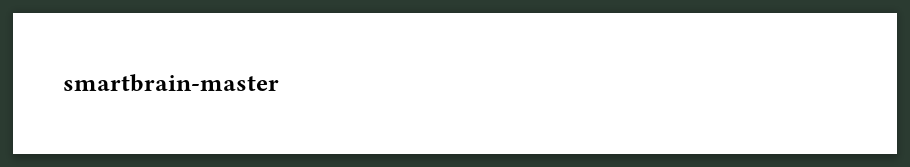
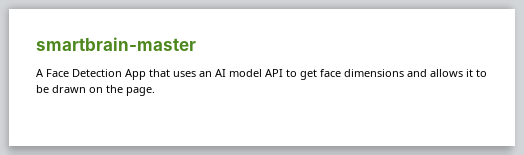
+ A Face Detection App that uses an AI model API to get face dimensions and allows it to be drawn on the page.

